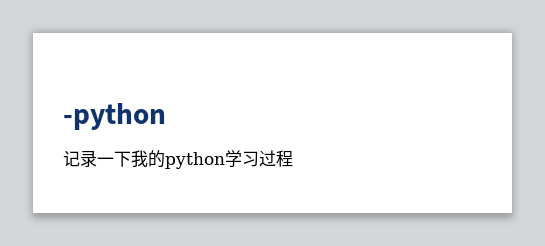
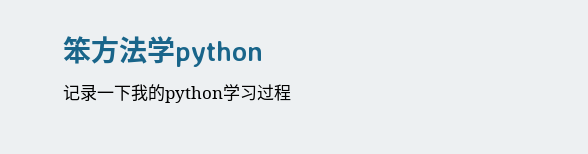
- -python
+ 笨方法学python

